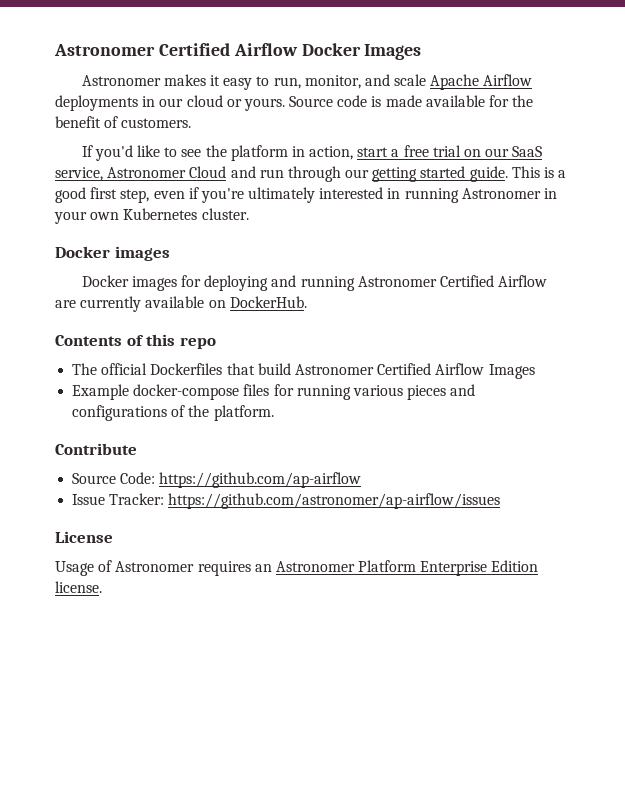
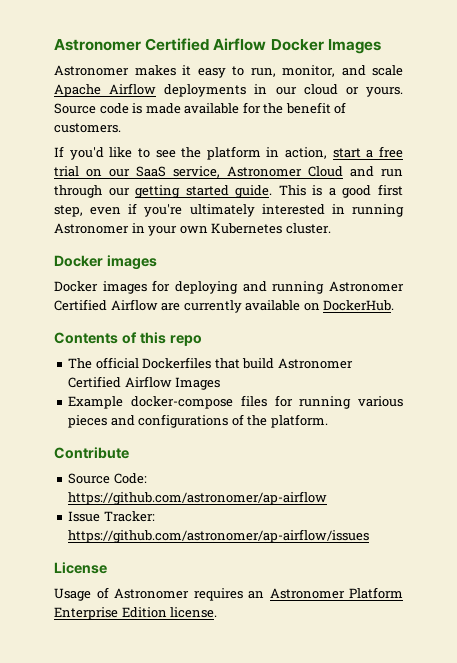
- Source Code: https://github.com/ap-airflow
+ Source Code: https://github.com/astronomer/ap-airflow

